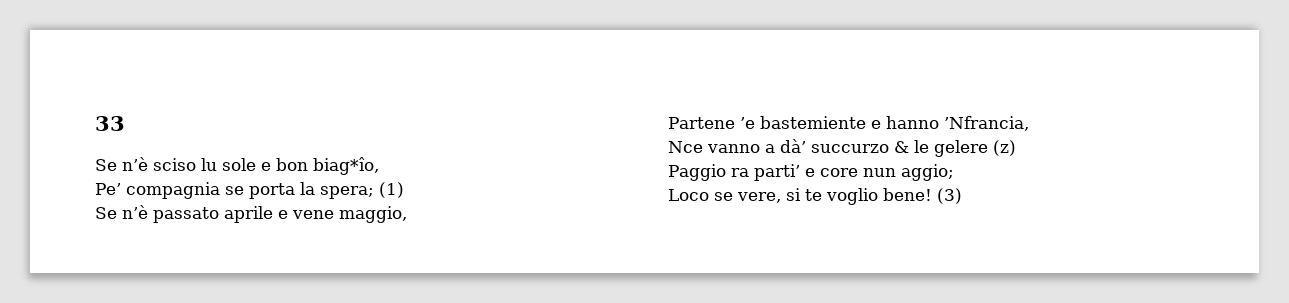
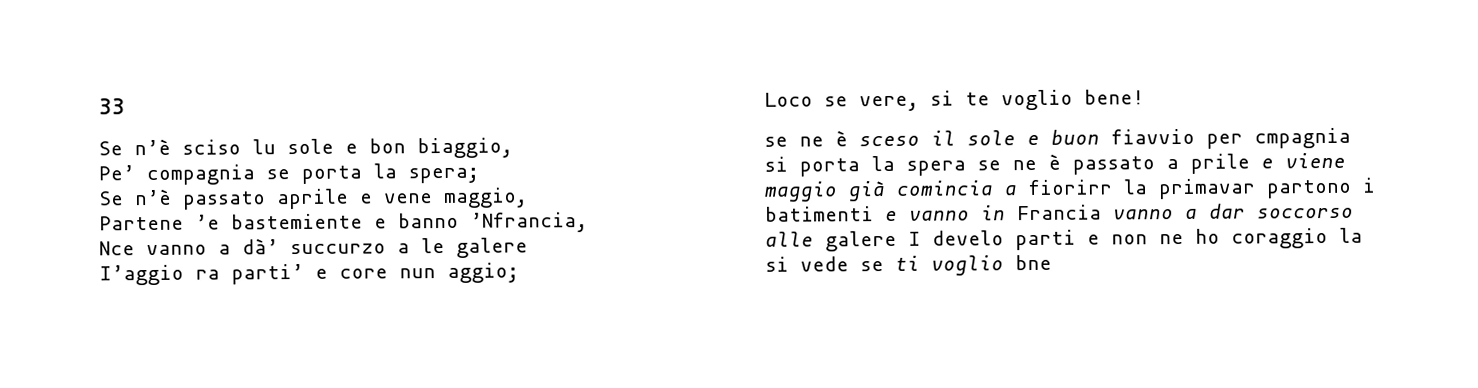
- Se n’è sciso lu sole e bon biag*îo,
+ Se n’è sciso lu sole e bon biaggio,
- Pe’ compagnia se porta la spera; (1)
+ Pe’ compagnia se porta la spera;
- Partene ’e bastemiente e hanno ’Nfrancia,
+ Partene ’e bastemiente e banno ’Nfrancia,
- Nce vanno a dà’ succurzo & le gelere (z)
- Paggio ra parti’ e core nun aggio;
+ Nce vanno a dà’ succurzo a le galere
+ I’aggio ra parti’ e core nun aggio;
- Loco se vere, si te voglio bene! (3)
+ Loco se vere, si te voglio bene!
+ se ne è sceso il sole e buon fiavvio per cmpagnia si porta la spera se ne è passato a prile e viene maggio già comincia a fiorirr la primavar partono i batimenti e vanno in Francia vanno a dar soccorso alle galere I develo parti e non ne ho coraggio la si vede se ti voglio bne

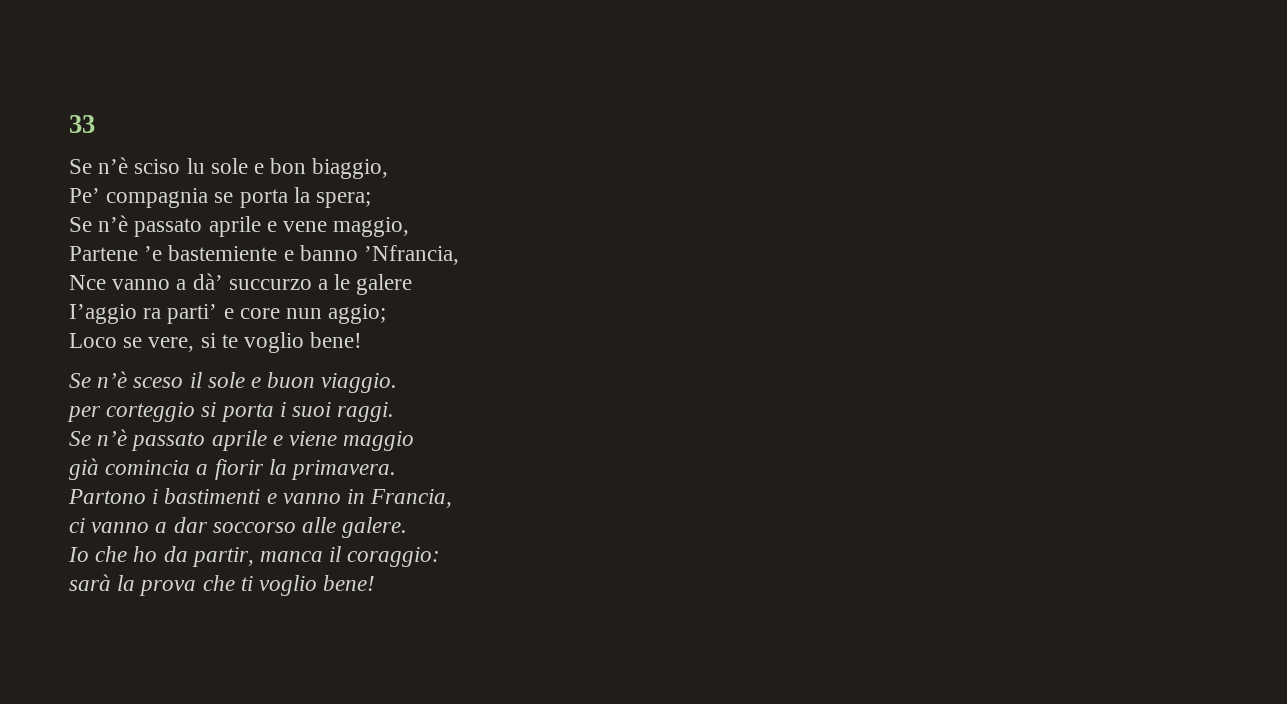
- se ne è sceso il sole e buon fiavvio per cmpagnia si porta la spera se ne è passato a prile e viene maggio già comincia a fiorirr la primavar partono i batimenti e vanno in Francia vanno a dar soccorso alle galere I develo parti e non ne ho coraggio la si vede se ti voglio bne
+ Se n’è sceso il sole e buon viaggio.
+ per corteggio si porta i suoi raggi.
+ Se n’è passato aprile e viene maggio
+ già comincia a fiorir la primavera.
+ Partono i bastimenti e vanno in Francia,
+ ci vanno a dar soccorso alle galere.
+ Io che ho da partir, manca il coraggio:
+ sarà la prova che ti voglio bene!

